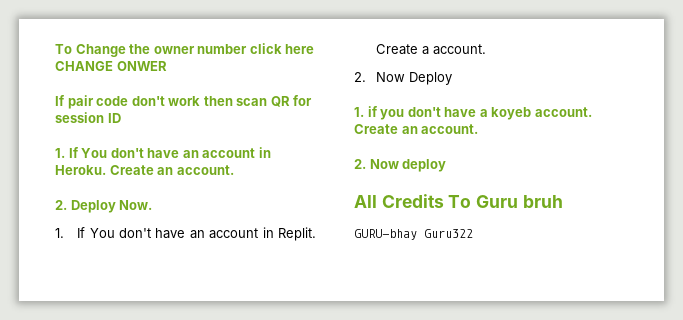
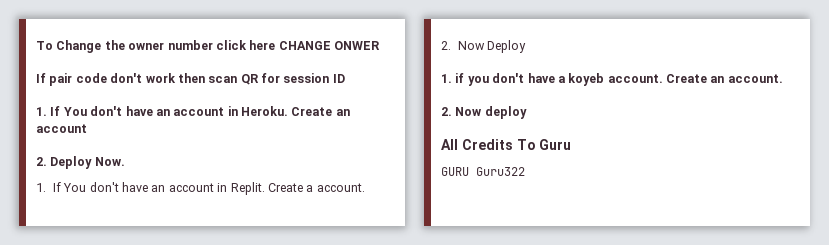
- 1. If You don't have an account in Heroku. Create an account.
+ 1. If You don't have an account in Heroku. Create an account
- All Credits To Guru bruh
- GURU-bhay Guru322
+ All Credits To Guru
+ GURU Guru322

